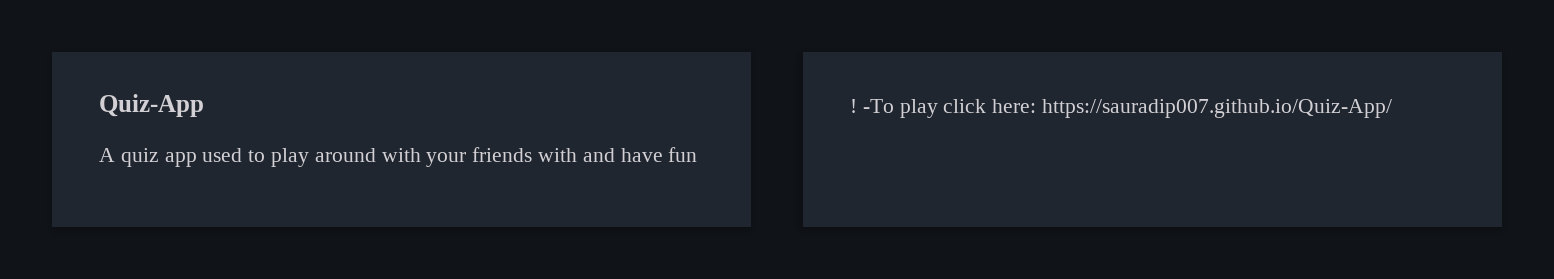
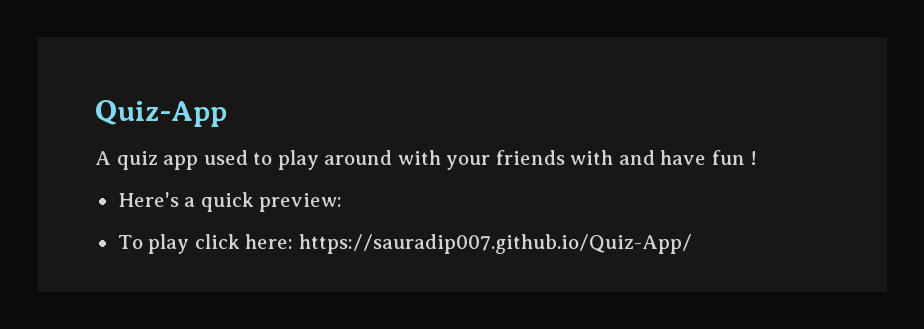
- A quiz app used to play around with your friends with and have fun ! -To play click here: https://sauradip007.github.io/Quiz-App/
+ A quiz app used to play around with your friends with and have fun !
+ Here's a quick preview:
+ To play click here: https://sauradip007.github.io/Quiz-App/

